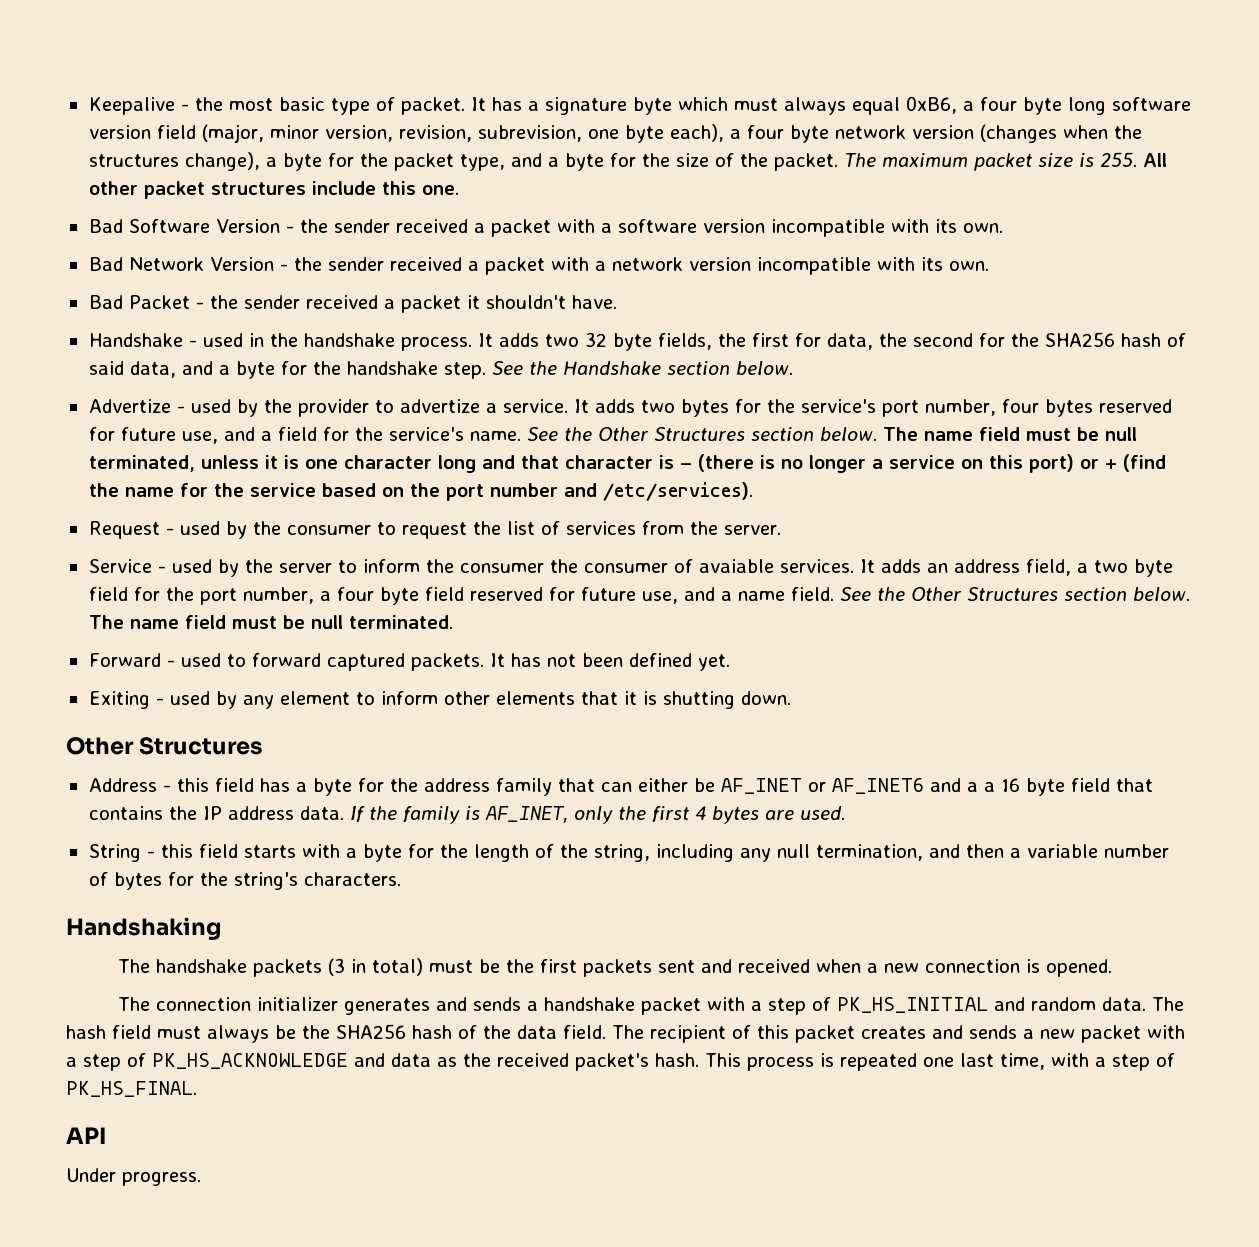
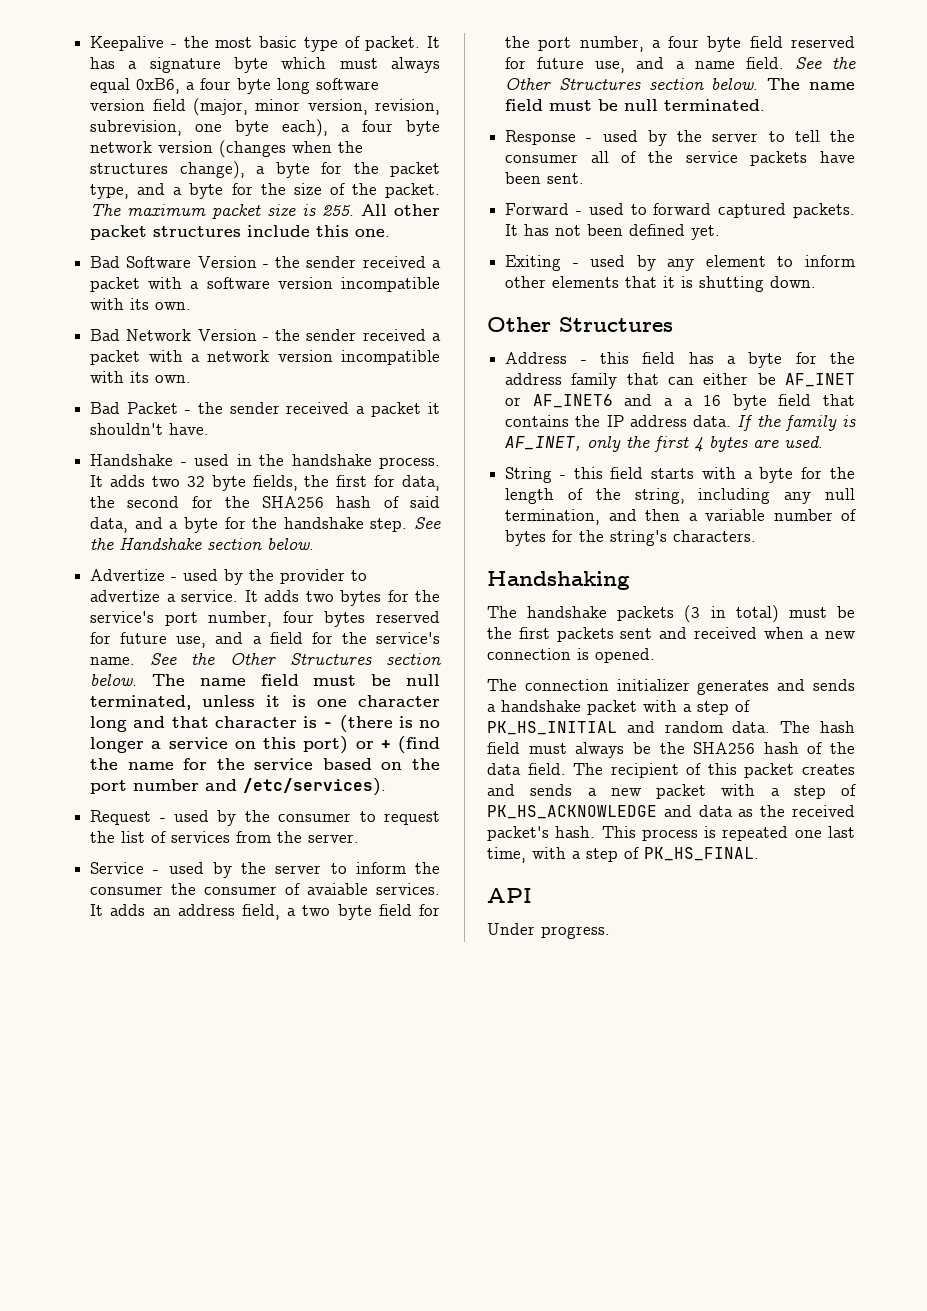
+ Response - used by the server to tell the consumer all of the service packets have been sent.

